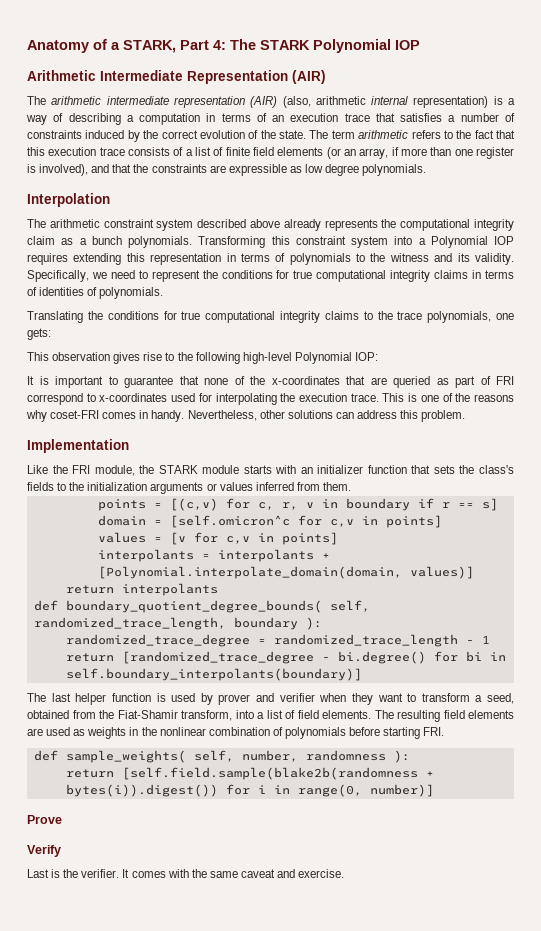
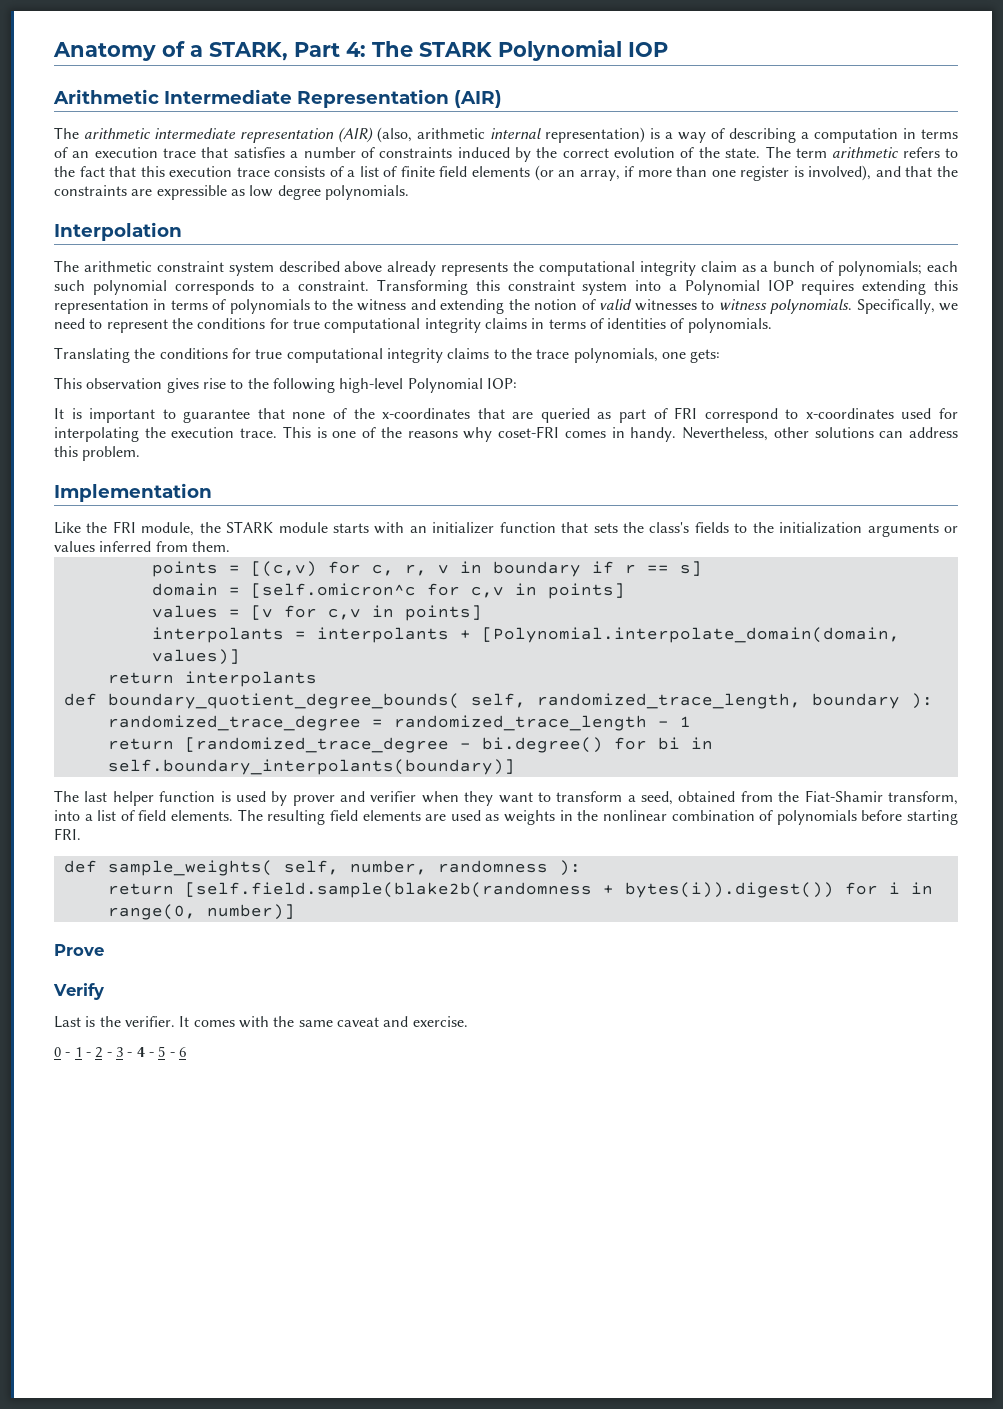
- The arithmetic constraint system described above already represents the computational integrity claim as a bunch polynomials.
+ The arithmetic constraint system described above already represents the computational integrity claim as a bunch of polynomials; each such polynomial corresponds to a constraint.
- Transforming this constraint system into a Polynomial IOP requires extending this representation in terms of polynomials to the witness and its validity.
+ Transforming this constraint system into a Polynomial IOP requires extending this representation in terms of polynomials to the witness and extending the notion of valid witnesses to witness polynomials.
+ 0 - 1 - 2 - 3 - 4 - 5 - 6

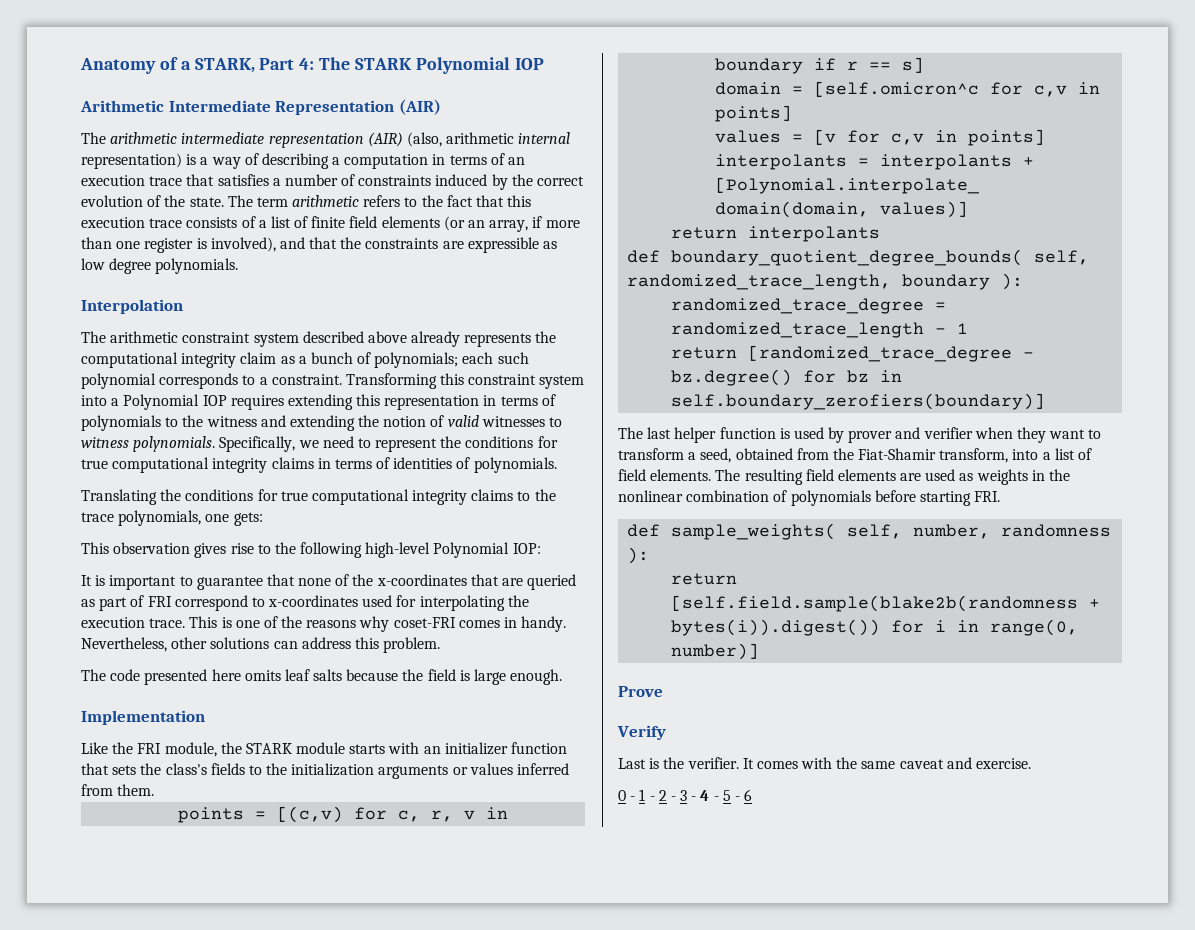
+ The code presented here omits leaf salts because the field is large enough.
- return [randomized_trace_degree - bi.degree() for bi in self.boundary_interpolants(boundary)]
+ return [randomized_trace_degree - bz.degree() for bz in self.boundary_zerofiers(boundary)]

